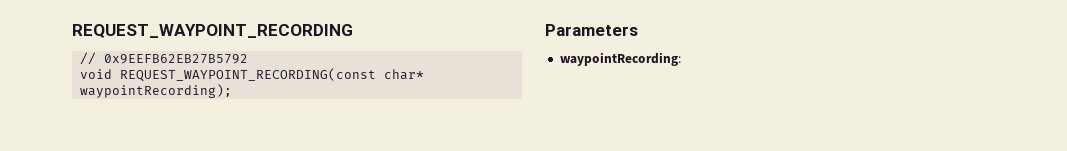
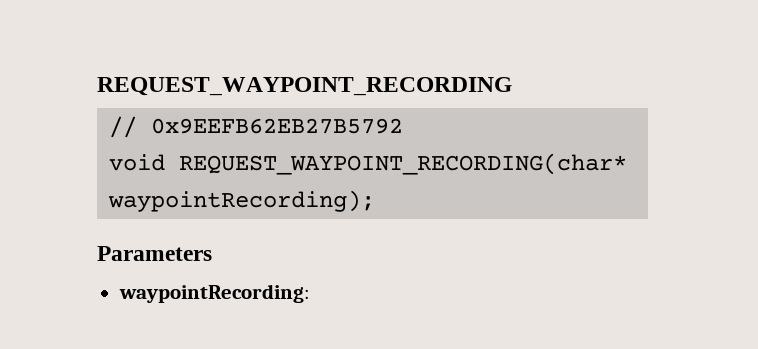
- void REQUEST_WAYPOINT_RECORDING(const char* waypointRecording);
+ void REQUEST_WAYPOINT_RECORDING(char* waypointRecording);

